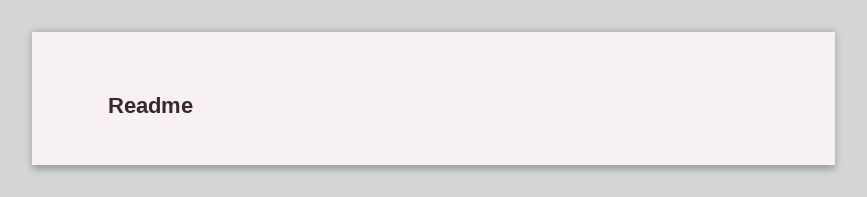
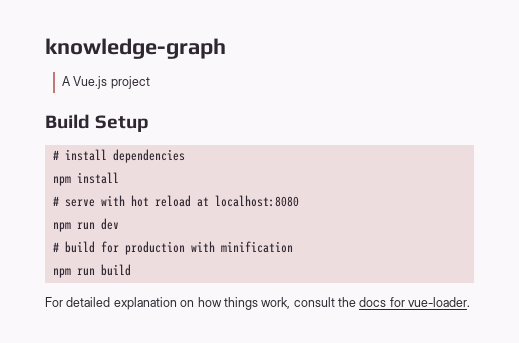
- Readme
+ knowledge-graph
+ A Vue.js project
+ Build Setup
+ # install dependencies
+ npm install
+ # serve with hot reload at localhost:8080
+ npm run dev
+ # build for production with minification
+ npm run build
+ For detailed explanation on how things work, consult the docs for vue-loader.

